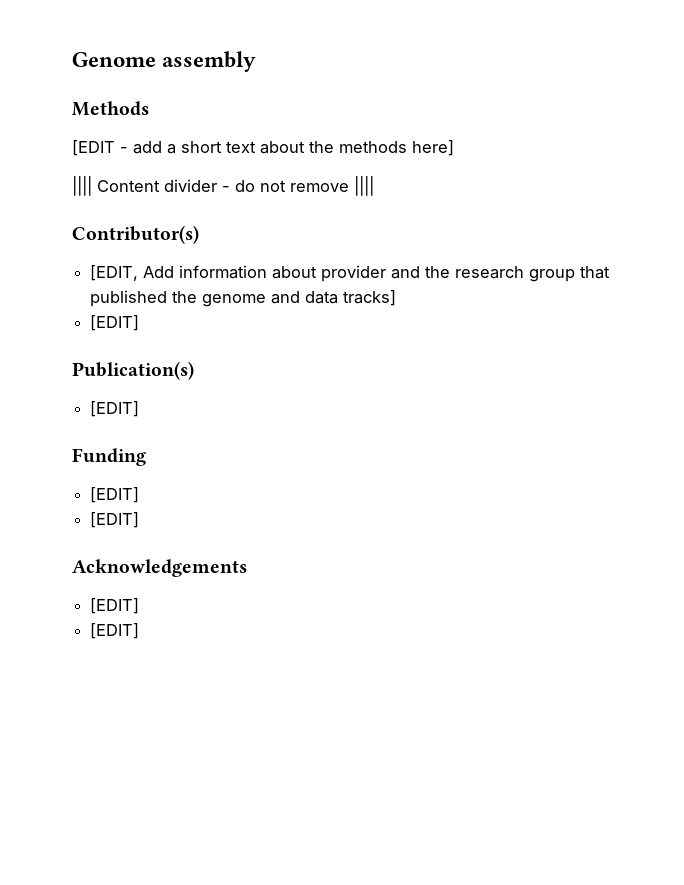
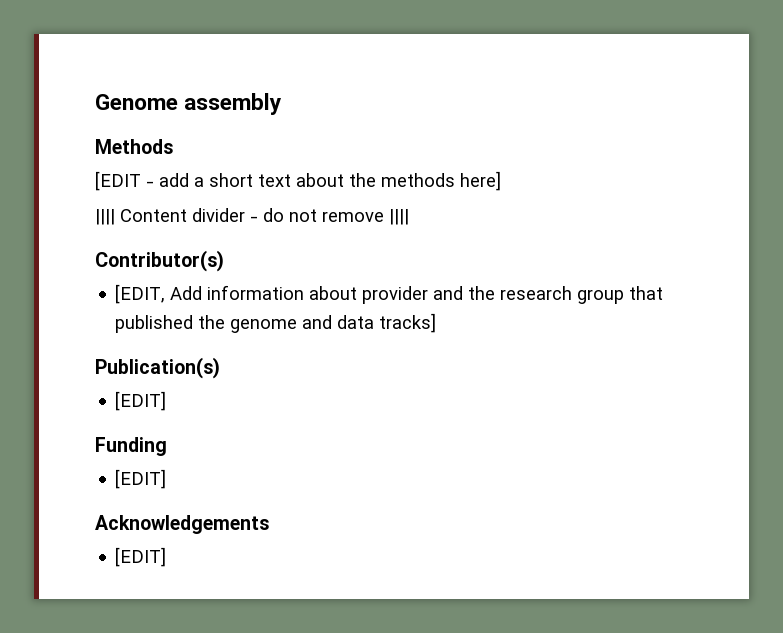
  [EDIT, Add information about provider and the research group that published the genome and data tracks]
- [EDIT]
  Funding
- [EDIT]
  Acknowledgements
- [EDIT]

